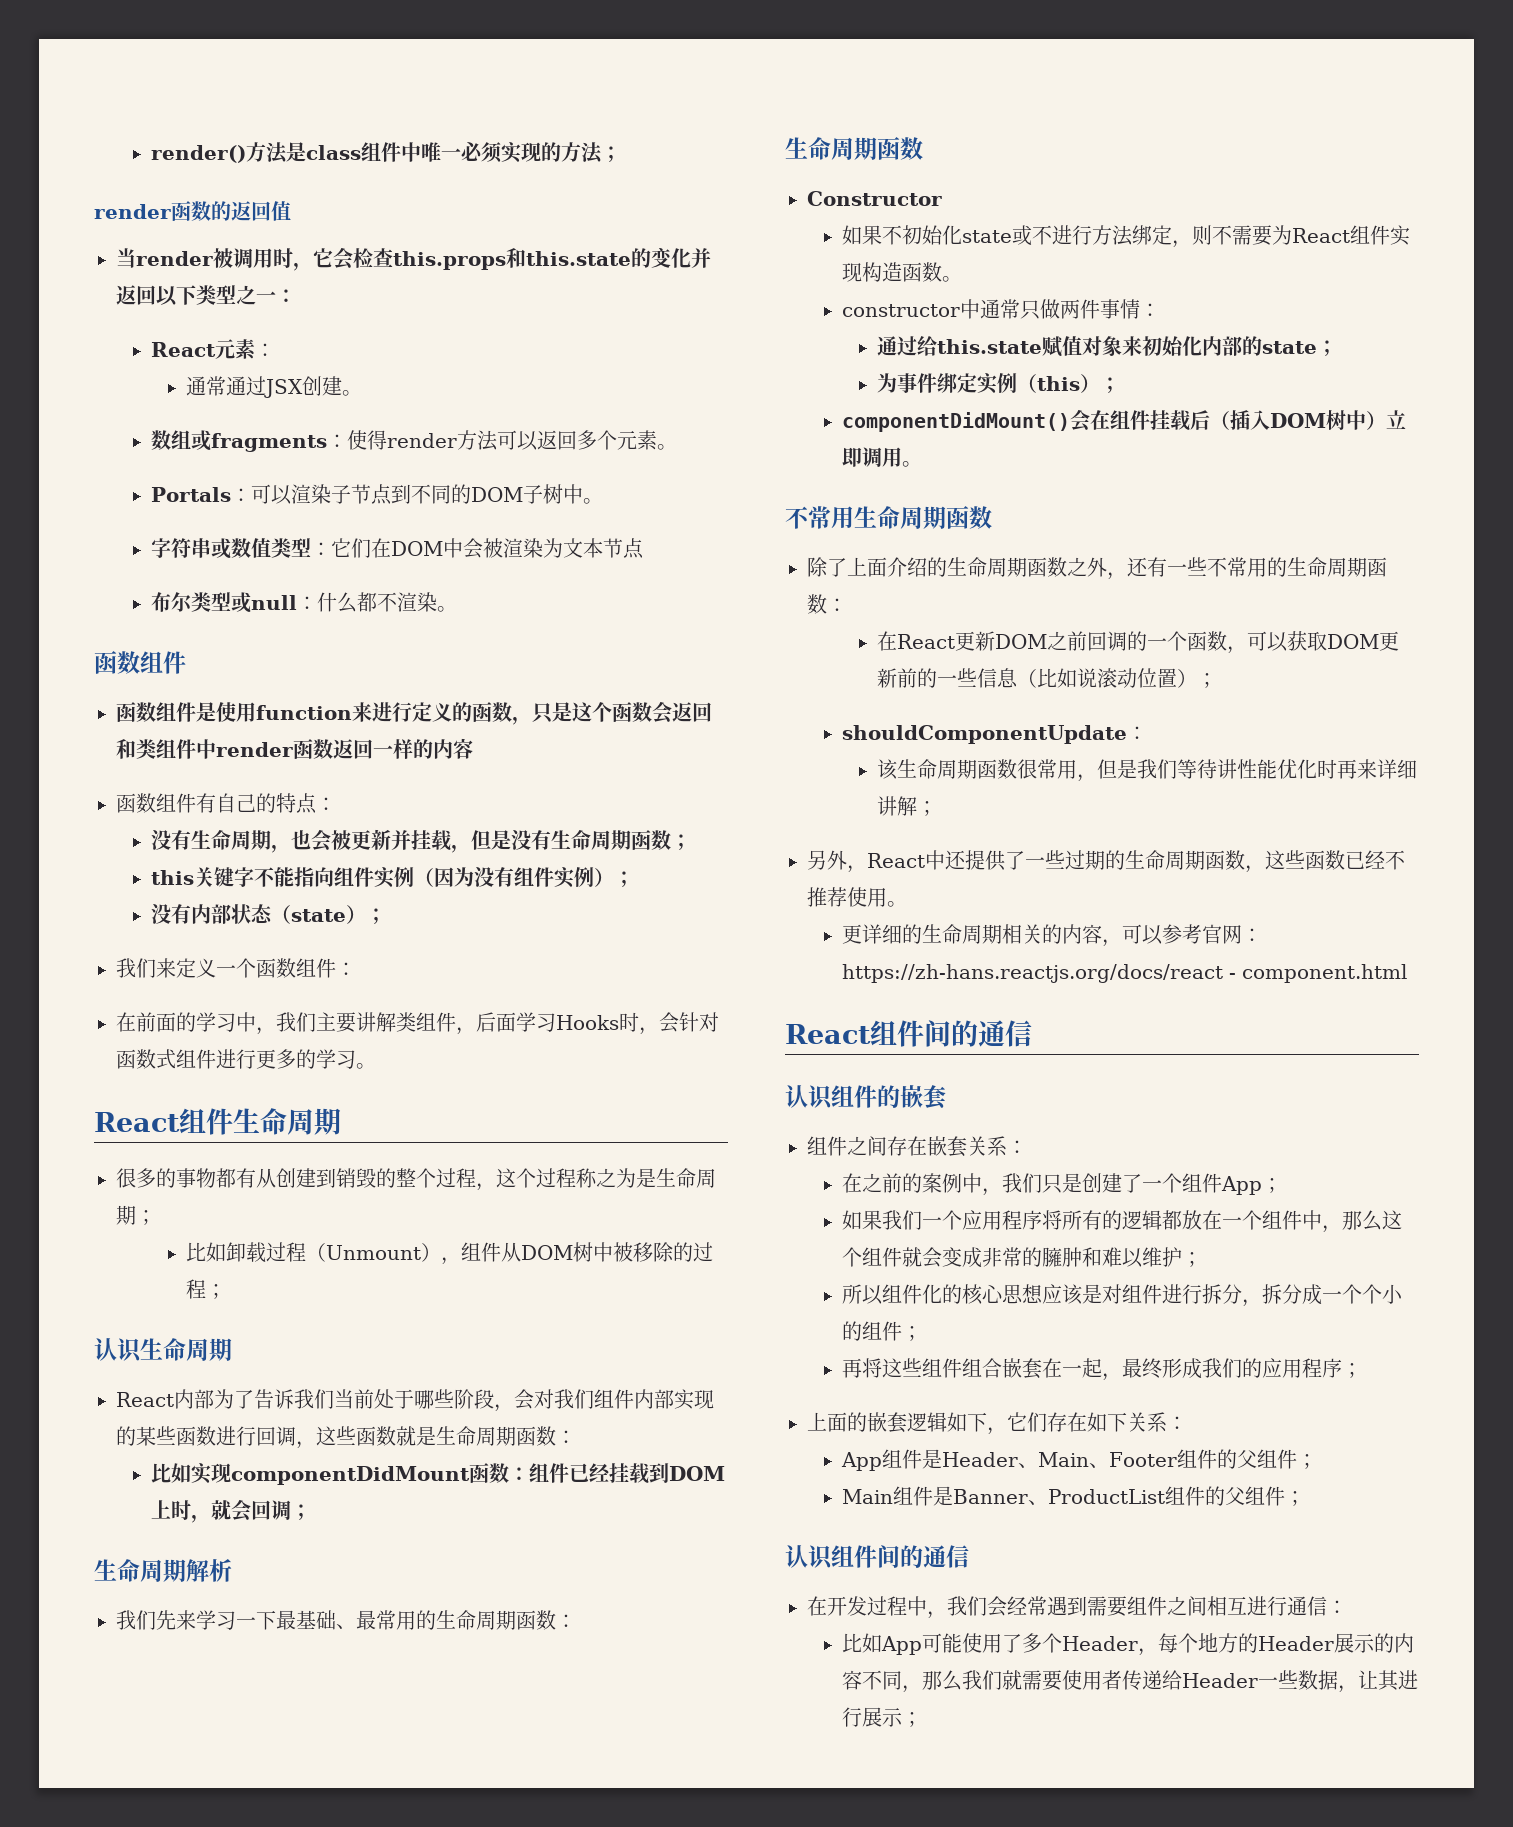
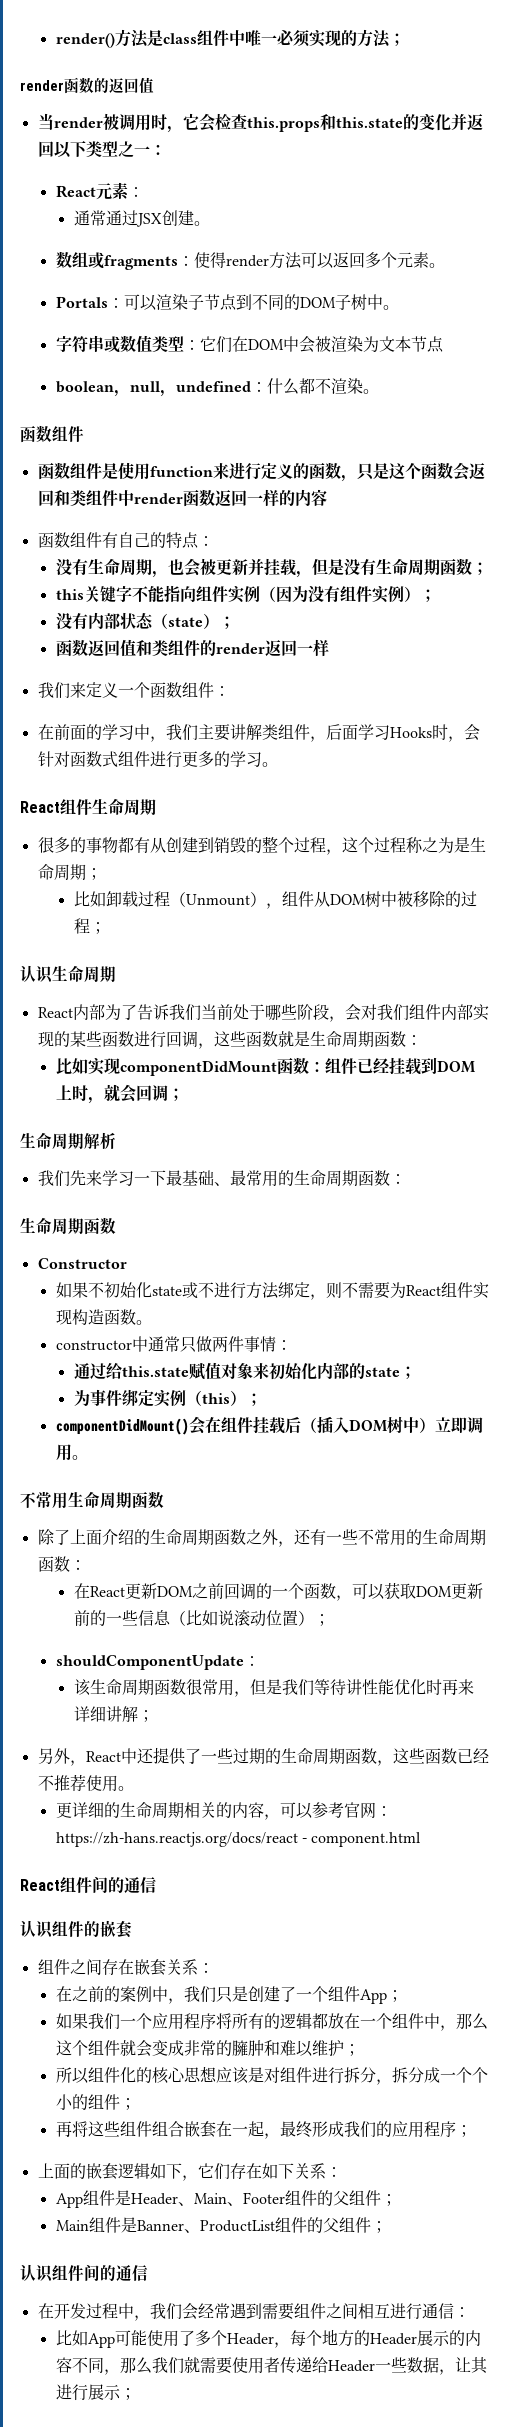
- 布尔类型或null：什么都不渲染。
+ boolean，null，undefined：什么都不渲染。
+ 函数返回值和类组件的render返回一样

